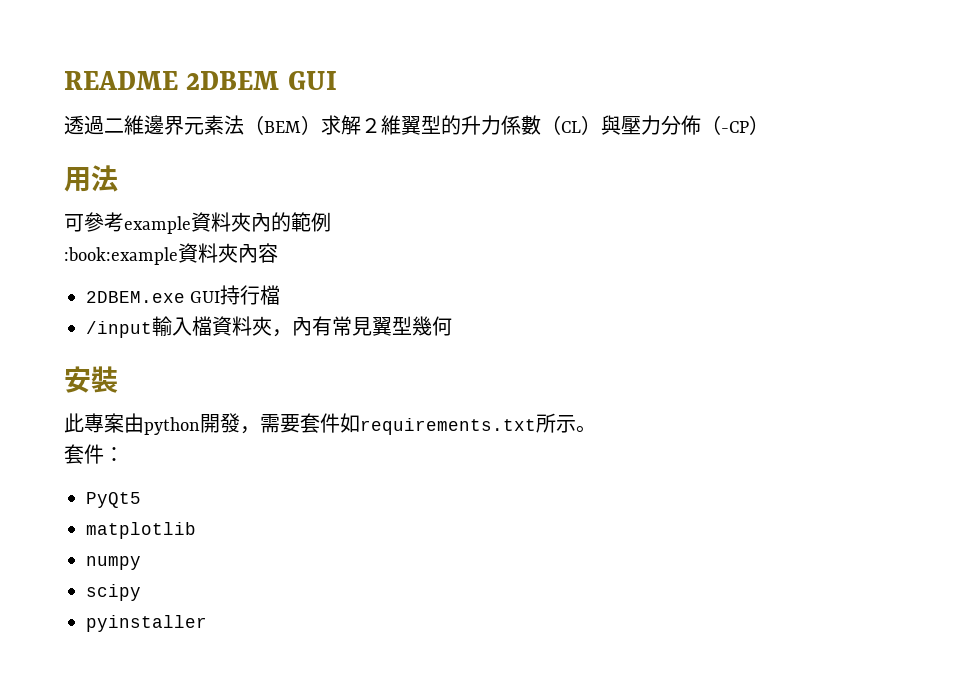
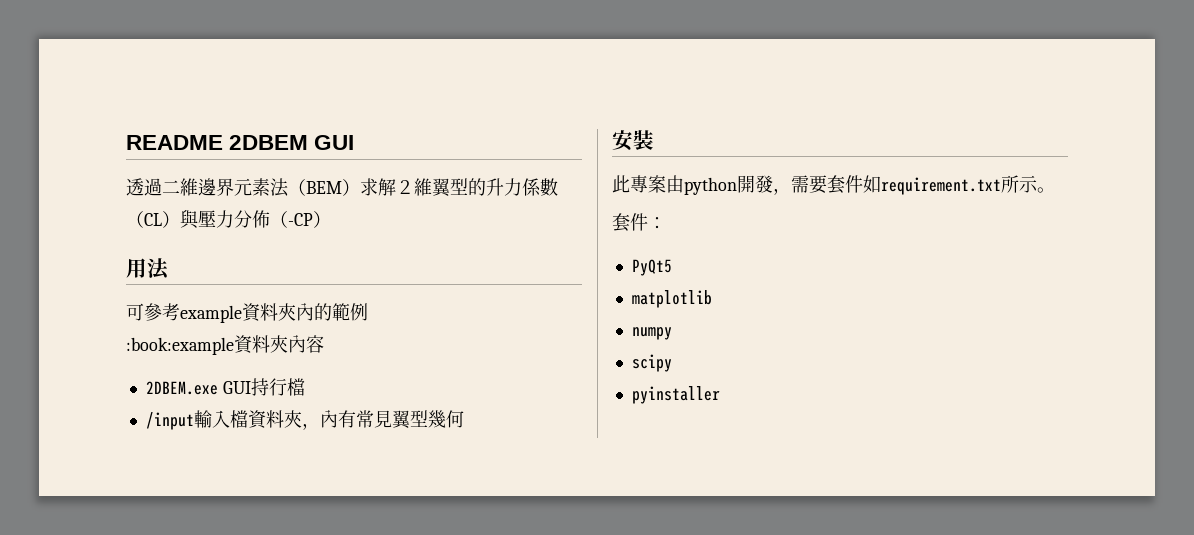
- 此專案由python開發，需要套件如requirements.txt所示。
+ 此專案由python開發，需要套件如requirement.txt所示。

